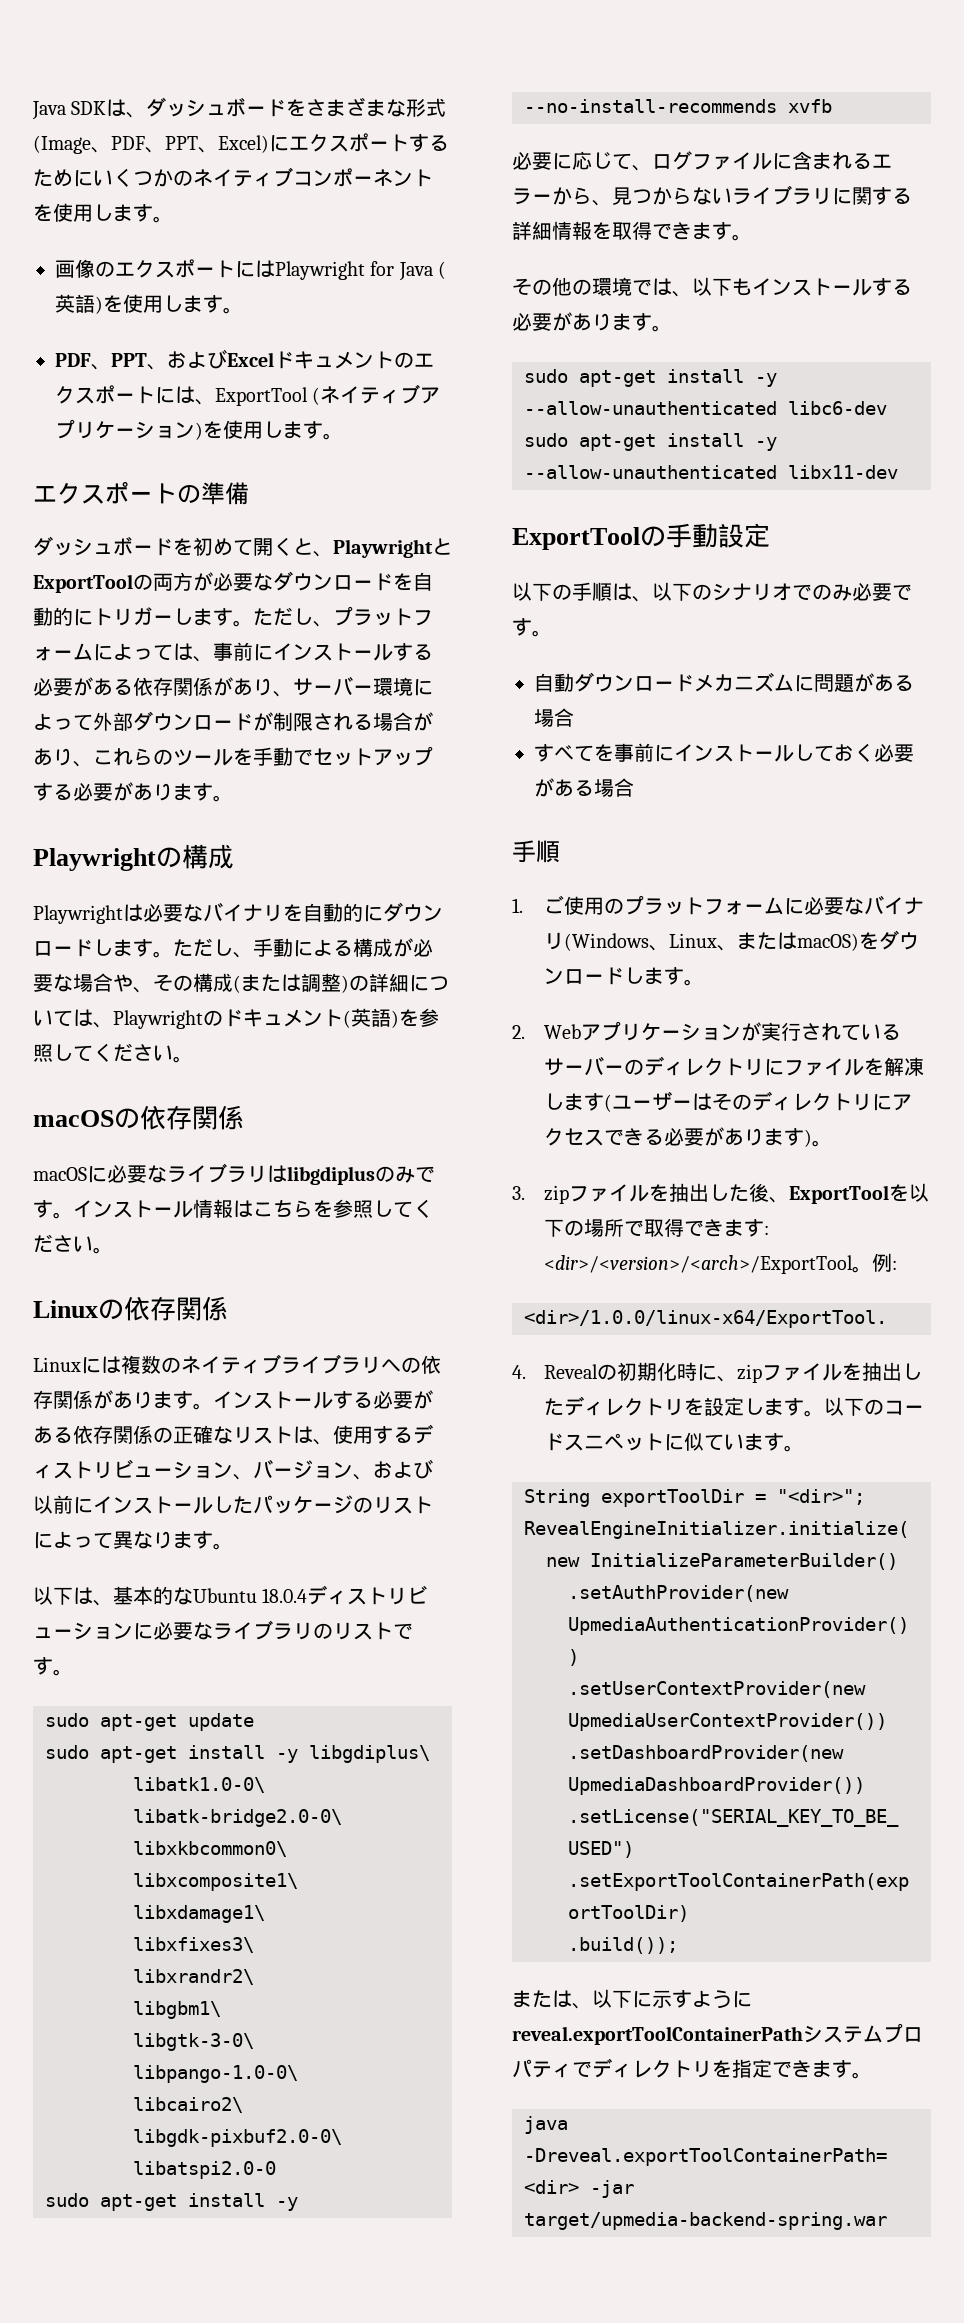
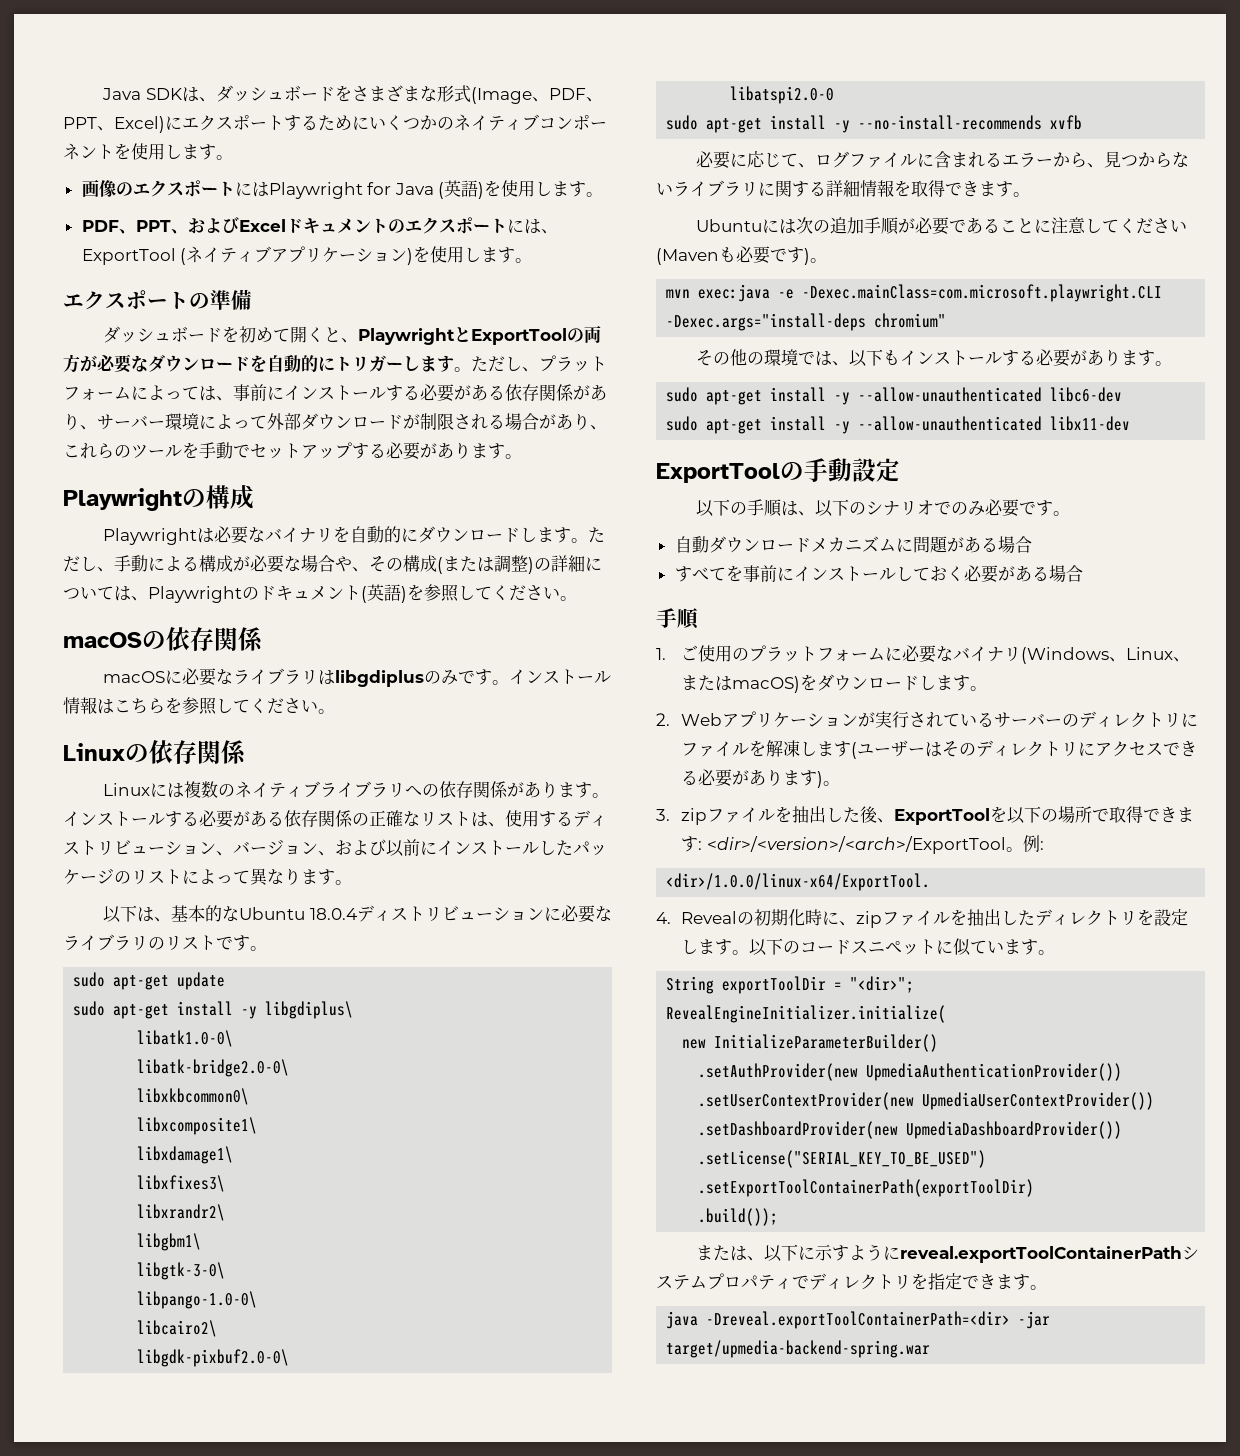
+ Ubuntuには次の追加手順が必要であることに注意してください(Mavenも必要です)。
+ mvn exec:java -e -Dexec.mainClass=com.microsoft.playwright.CLI -Dexec.args="install-deps chromium"

